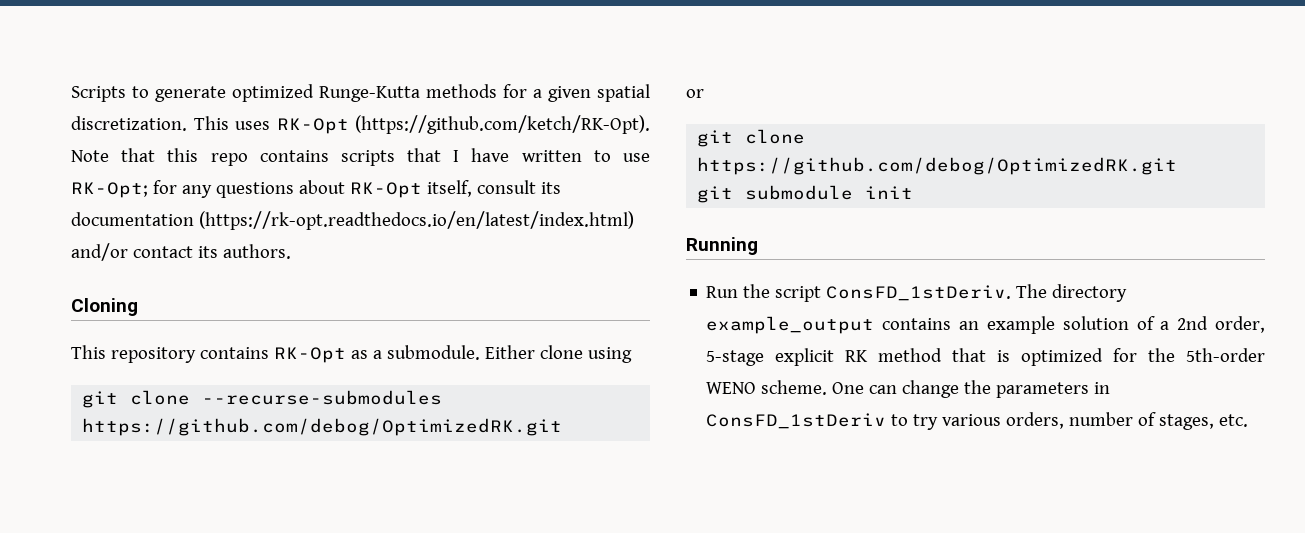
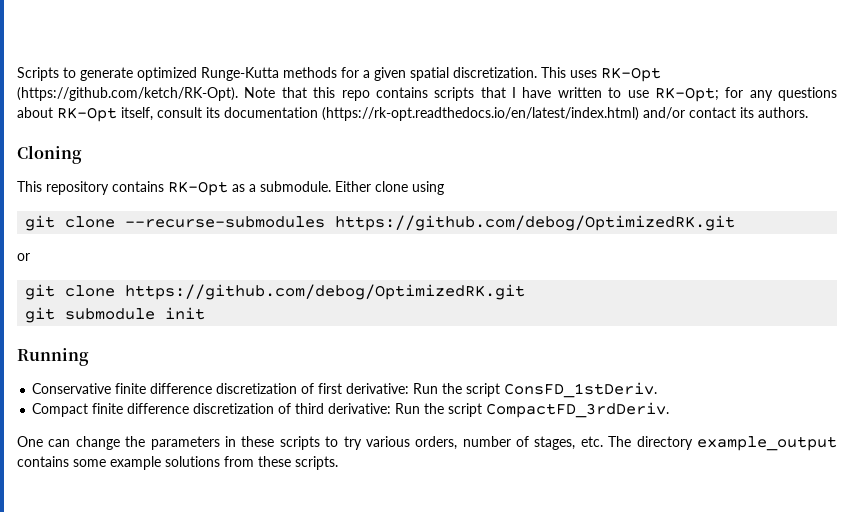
- Run the script ConsFD_1stDeriv. The directory example_output contains an example solution of a 2nd order, 5-stage explicit RK method that is optimized for the 5th-order WENO scheme. One can change the parameters in ConsFD_1stDeriv to try various orders, number of stages, etc.
+ Conservative finite difference discretization of first derivative: Run the script ConsFD_1stDeriv.
+ Compact finite difference discretization of third derivative: Run the script CompactFD_3rdDeriv.
+ One can change the parameters in these scripts to try various orders, number of stages, etc. The directory example_output contains some example solutions from these scripts.

